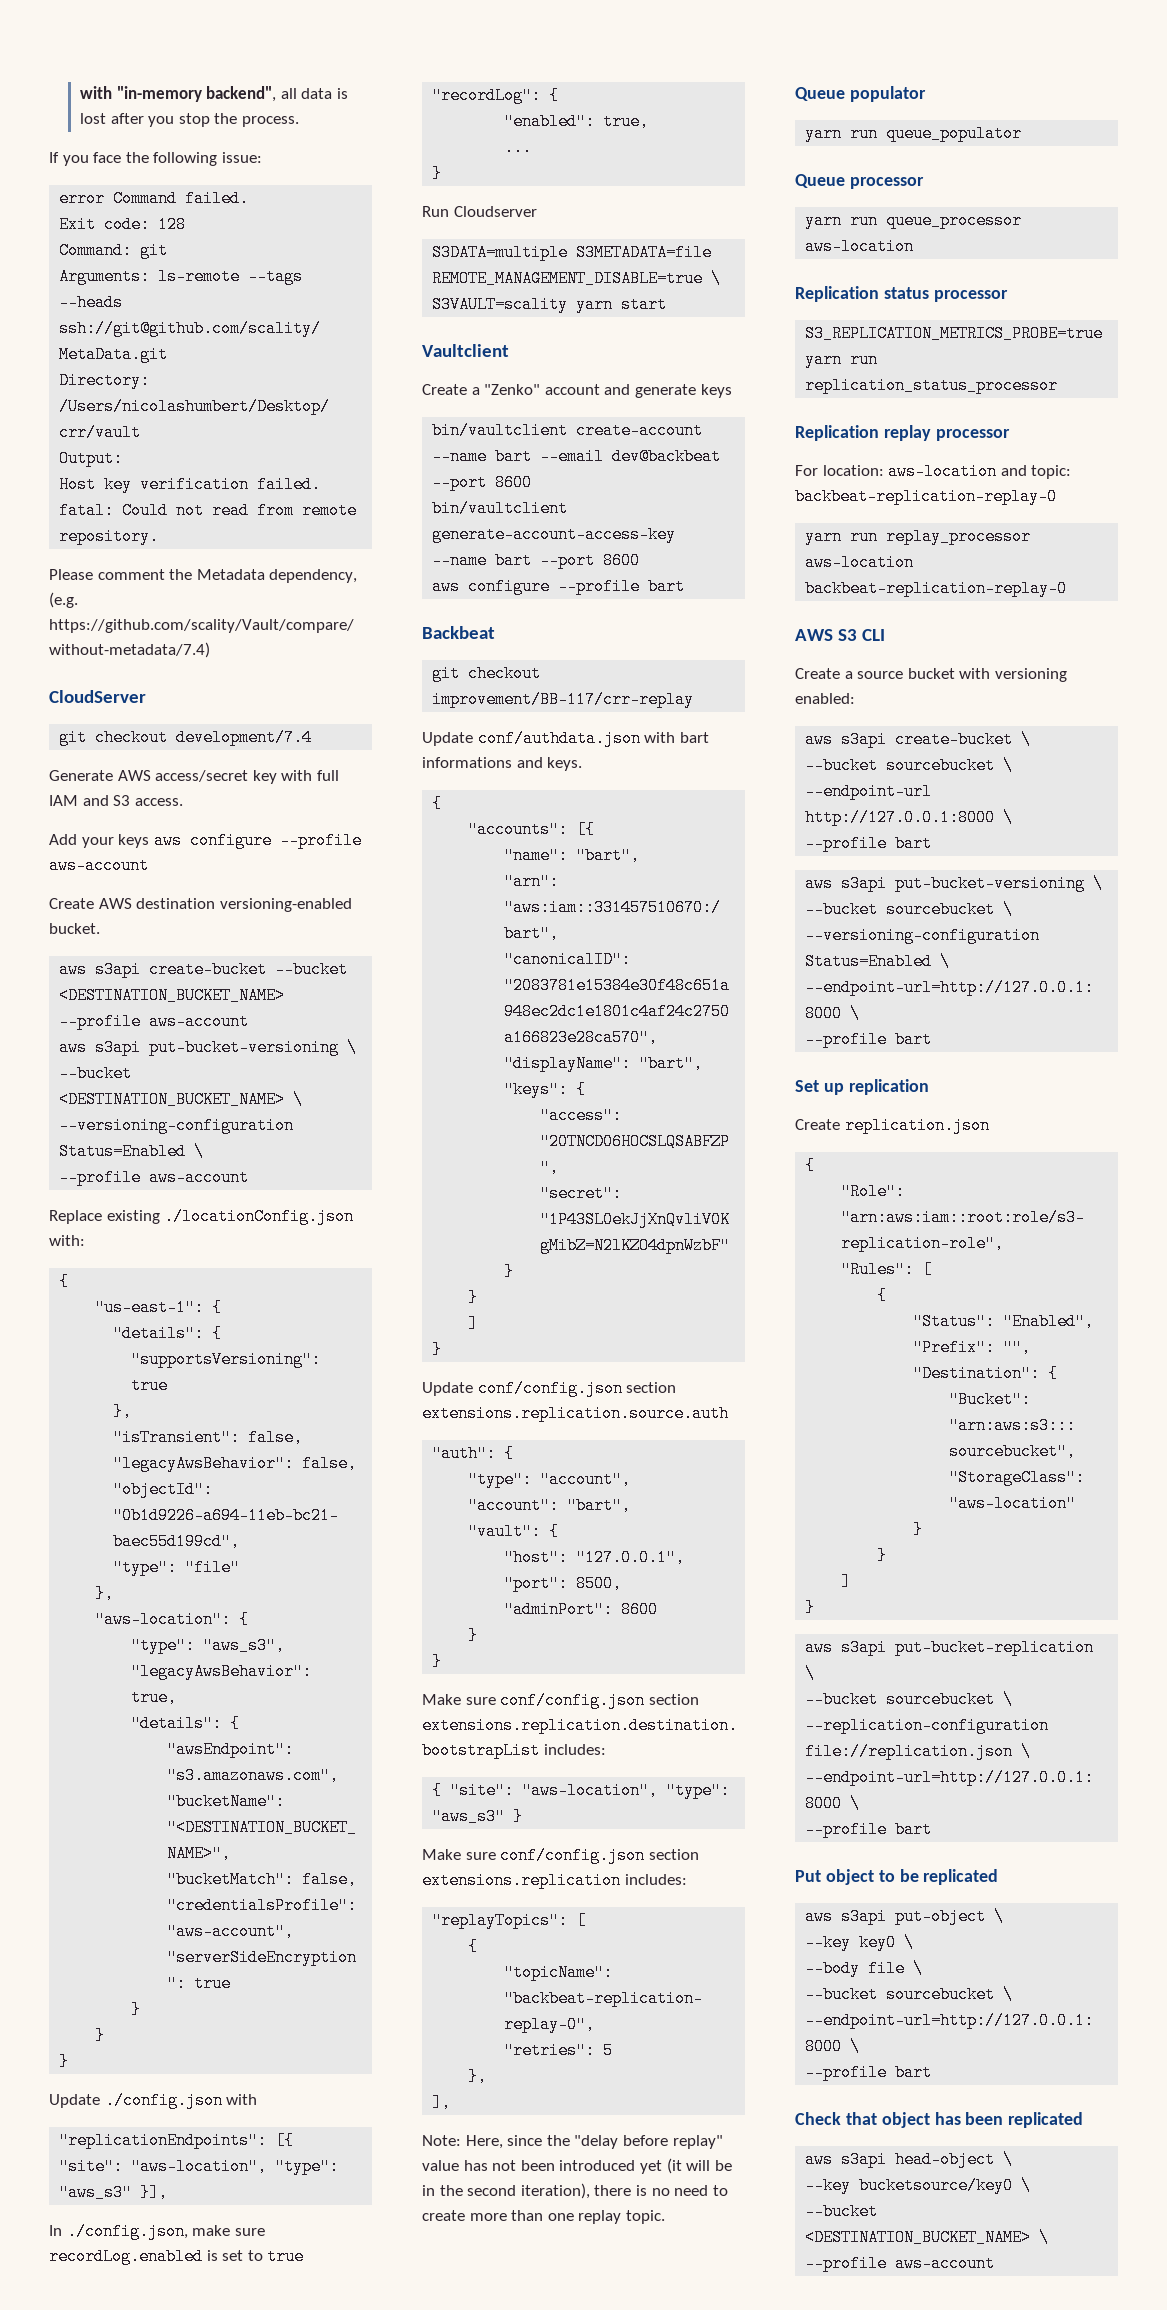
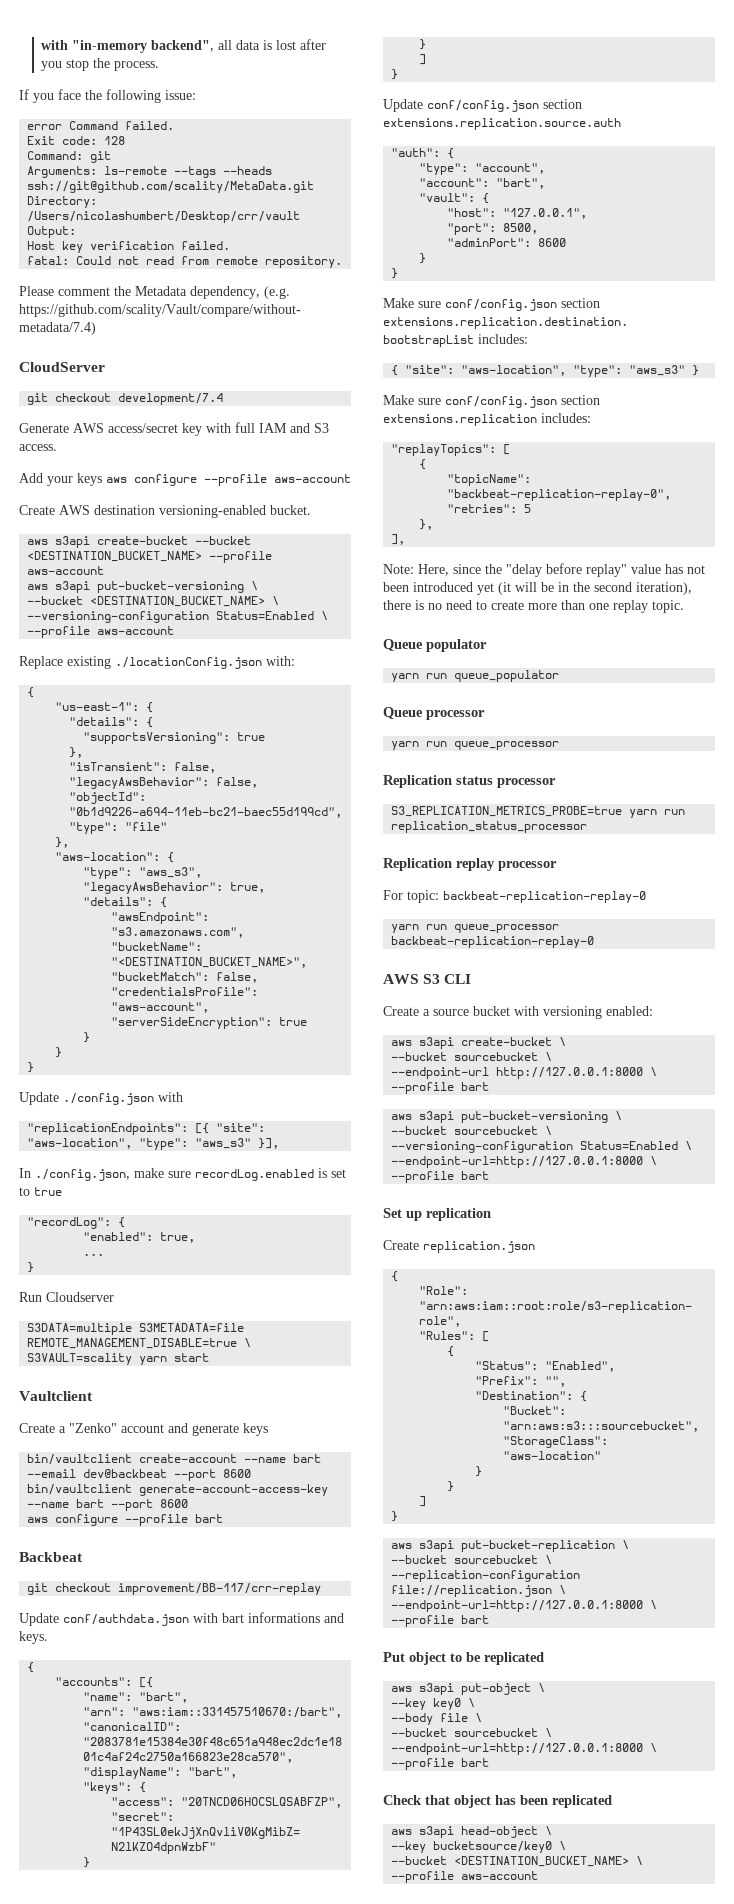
  Queue processor
- yarn run queue_processor aws-location
+ yarn run queue_processor
- For location: aws-location and topic: backbeat-replication-replay-0
+ For topic: backbeat-replication-replay-0
- yarn run replay_processor aws-location backbeat-replication-replay-0
+ yarn run queue_processor backbeat-replication-replay-0

